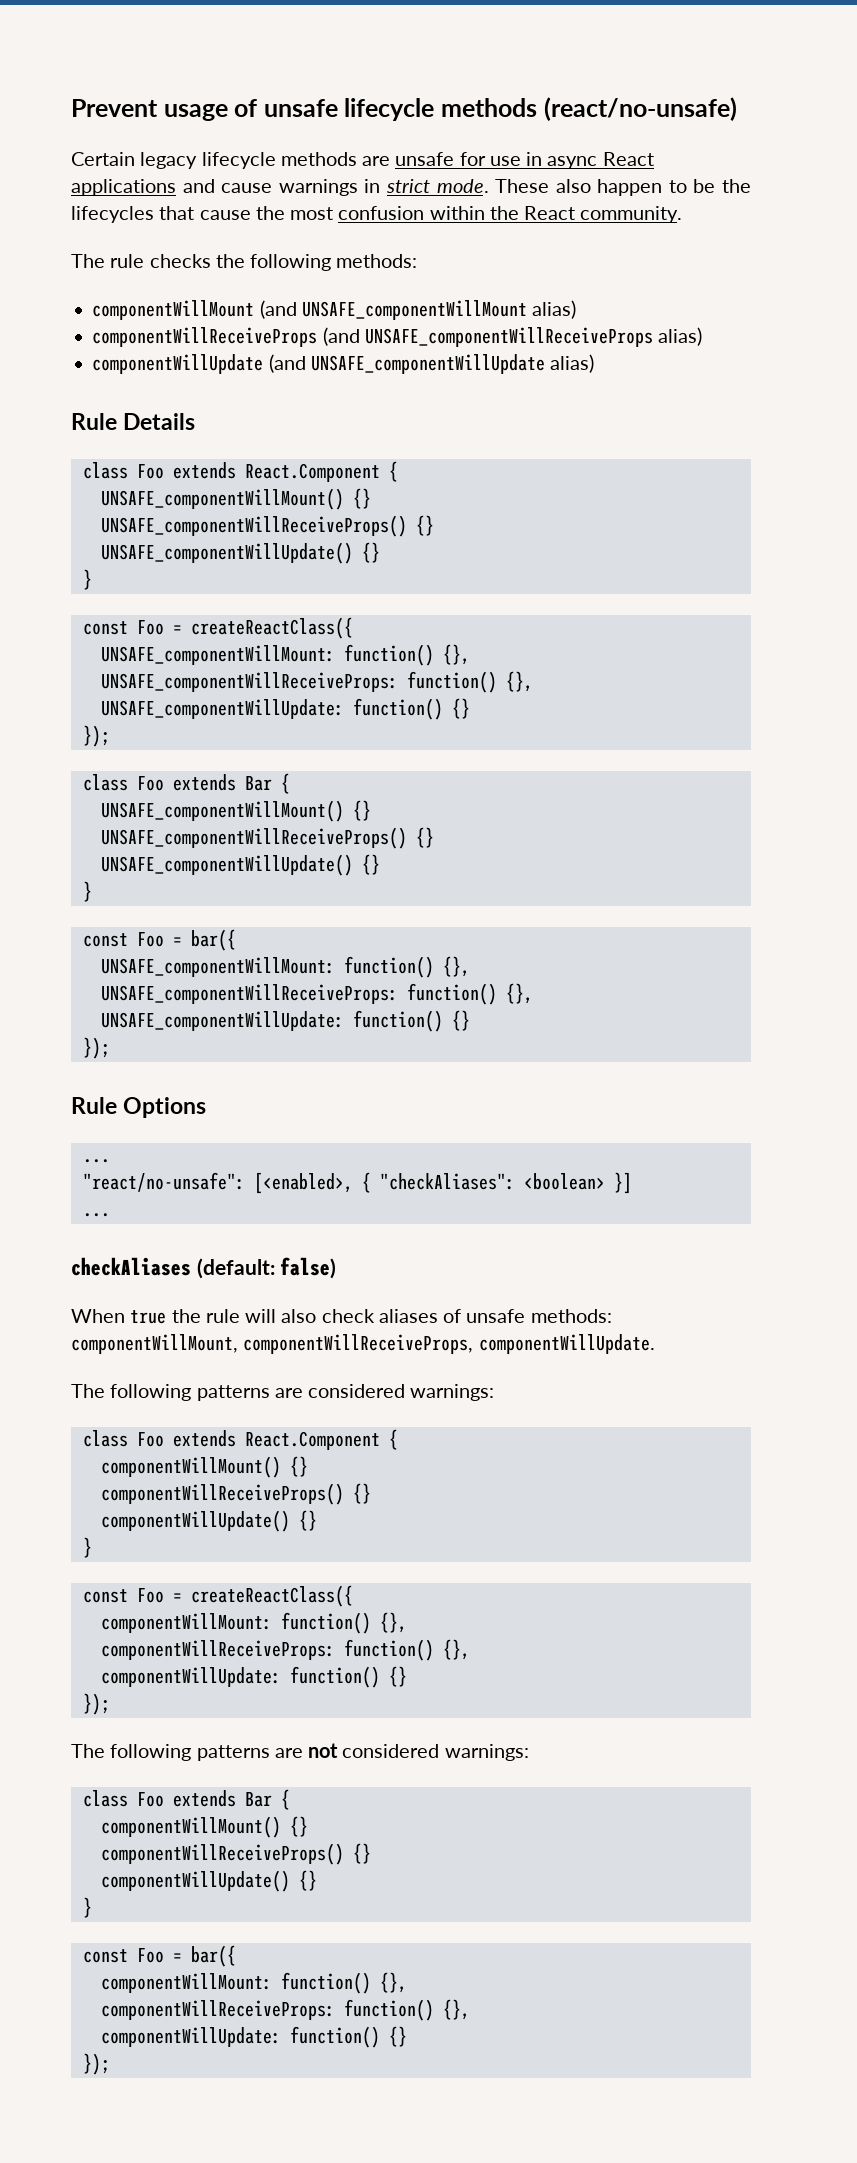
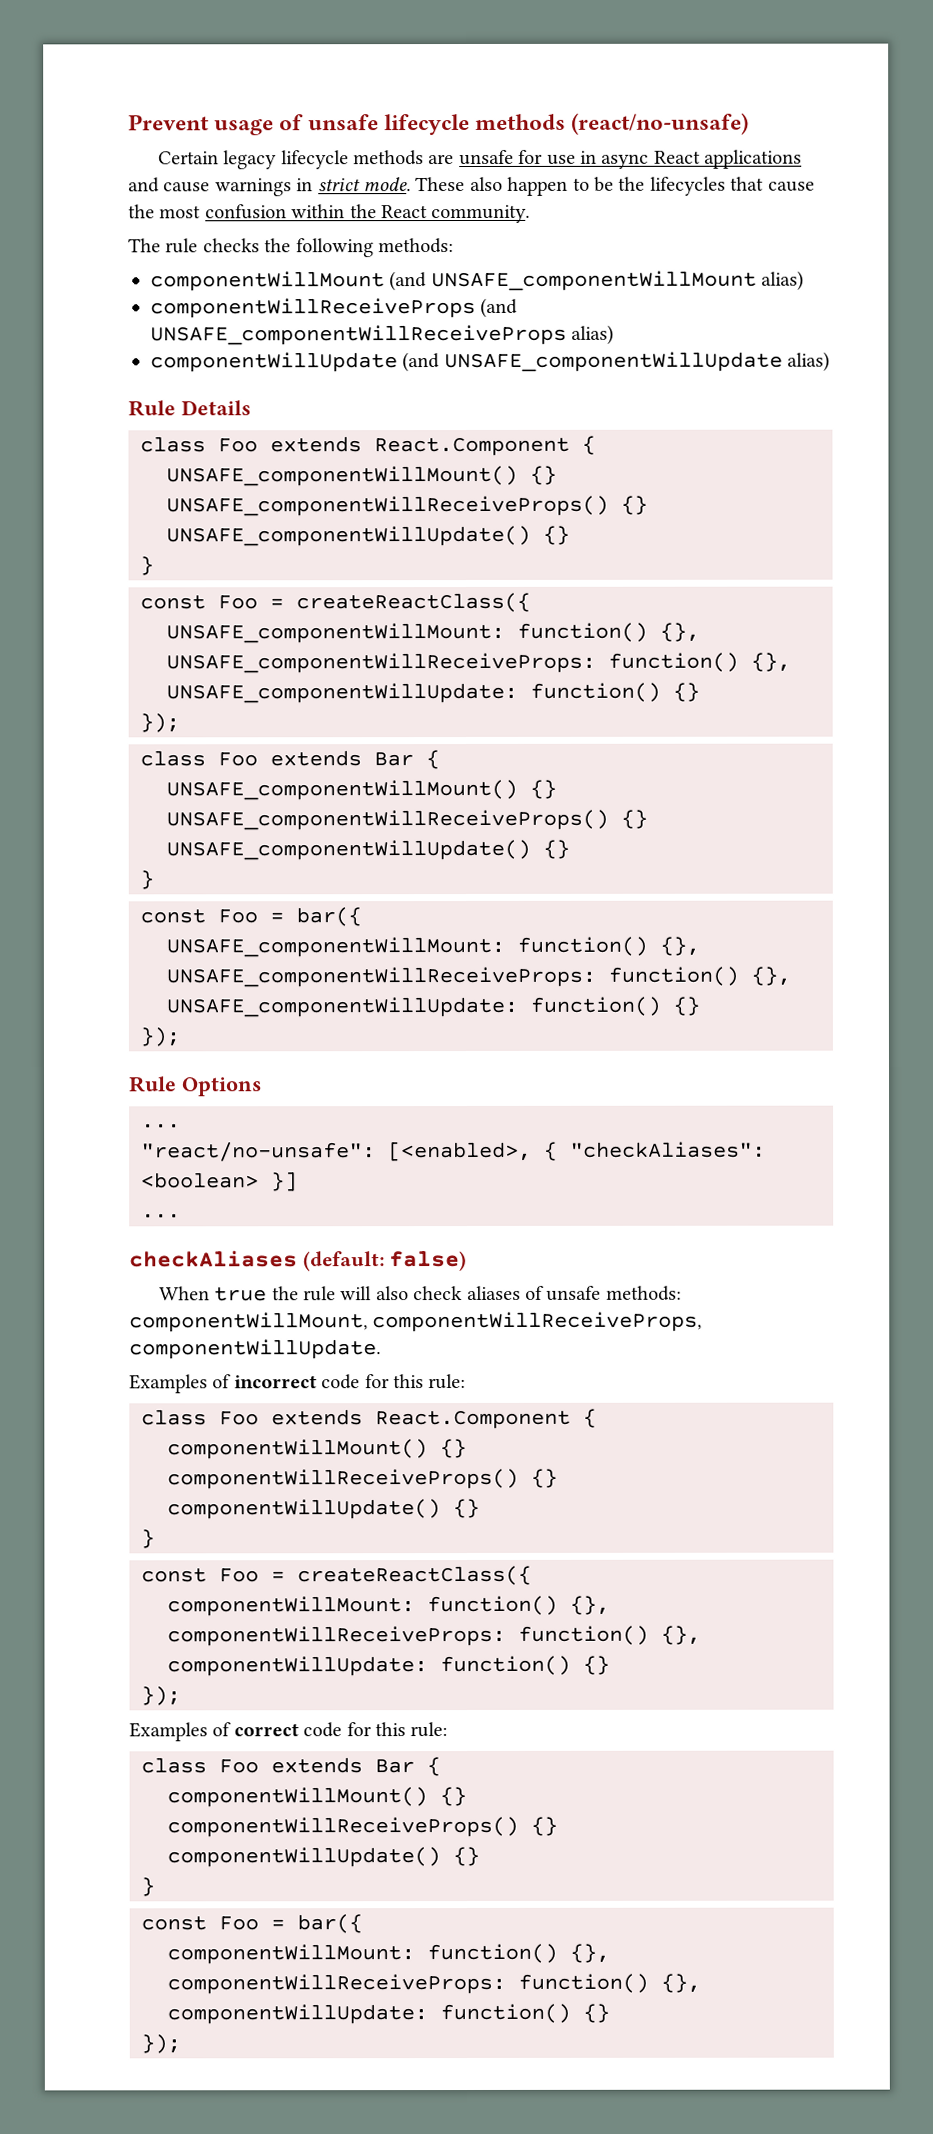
- The following patterns are considered warnings:
+ Examples of incorrect code for this rule:
- The following patterns are not considered warnings:
+ Examples of correct code for this rule:

